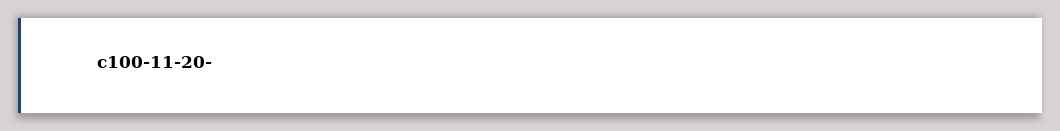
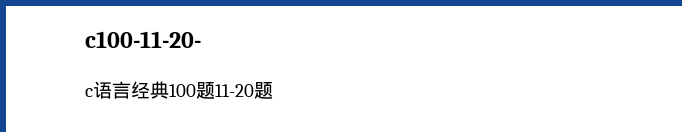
+ c语言经典100题11-20题

